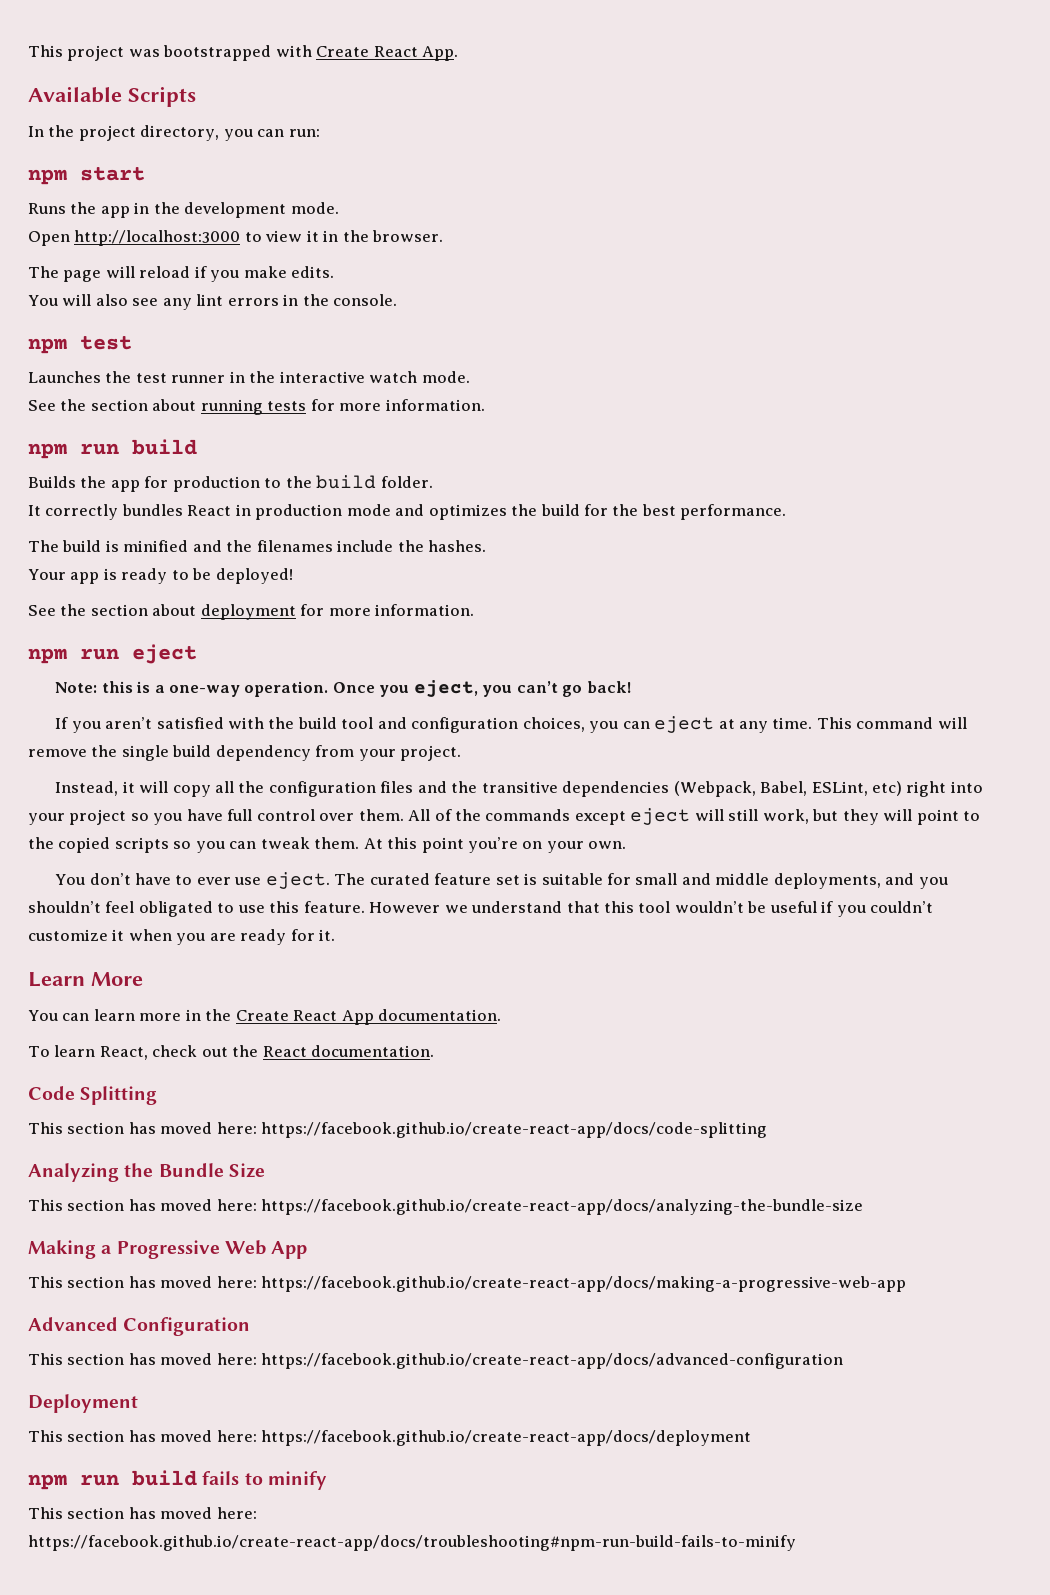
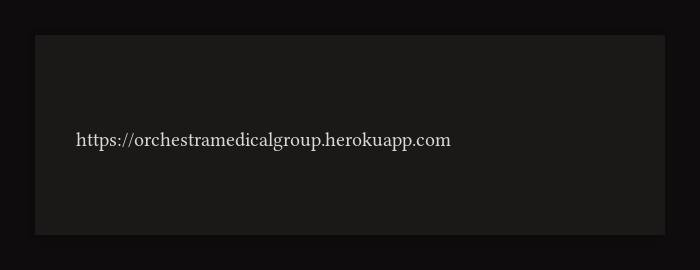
- This project was bootstrapped with Create React App.
- Available Scripts
- In the project directory, you can run:
- npm start
- Runs the app in the development mode.
- Open http://localhost:3000 to view it in the browser.
- The page will reload if you make edits.
- You will also see any lint errors in the console.
- npm test
- Launches the test runner in the interactive watch mode.
- See the section about running tests for more information.
- npm run build
- Builds the app for production to the build folder.
- It correctly bundles React in production mode and optimizes the build for the best performance.
- The build is minified and the filenames include the hashes.
- Your app is ready to be deployed!
- See the section about deployment for more information.
- npm run eject
- Note: this is a one-way operation. Once you eject, you can’t go back!
- If you aren’t satisfied with the build tool and configuration choices, you can eject at any time. This command will remove the single build dependency from your project.
- Instead, it will copy all the configuration files and the transitive dependencies (Webpack, Babel, ESLint, etc) right into your project so you have full control over them. All of the commands except eject will still work, but they will point to the copied scripts so you can tweak them. At this point you’re on your own.
- You don’t have to ever use eject. The curated feature set is suitable for small and middle deployments, and you shouldn’t feel obligated to use this feature. However we understand that this tool wouldn’t be useful if you couldn’t customize it when you are ready for it.
- Learn More
- You can learn more in the Create React App documentation.
- To learn React, check out the React documentation.
- Code Splitting
- This section has moved here: https://facebook.github.io/create-react-app/docs/code-splitting
- Analyzing the Bundle Size
- This section has moved here: https://facebook.github.io/create-react-app/docs/analyzing-the-bundle-size
- Making a Progressive Web App
- This section has moved here: https://facebook.github.io/create-react-app/docs/making-a-progressive-web-app
- Advanced Configuration
- This section has moved here: https://facebook.github.io/create-react-app/docs/advanced-configuration
- Deployment
- This section has moved here: https://facebook.github.io/create-react-app/docs/deployment
- npm run build fails to minify
- This section has moved here: https://facebook.github.io/create-react-app/docs/troubleshooting#npm-run-build-fails-to-minify
+ https://orchestramedicalgroup.herokuapp.com

